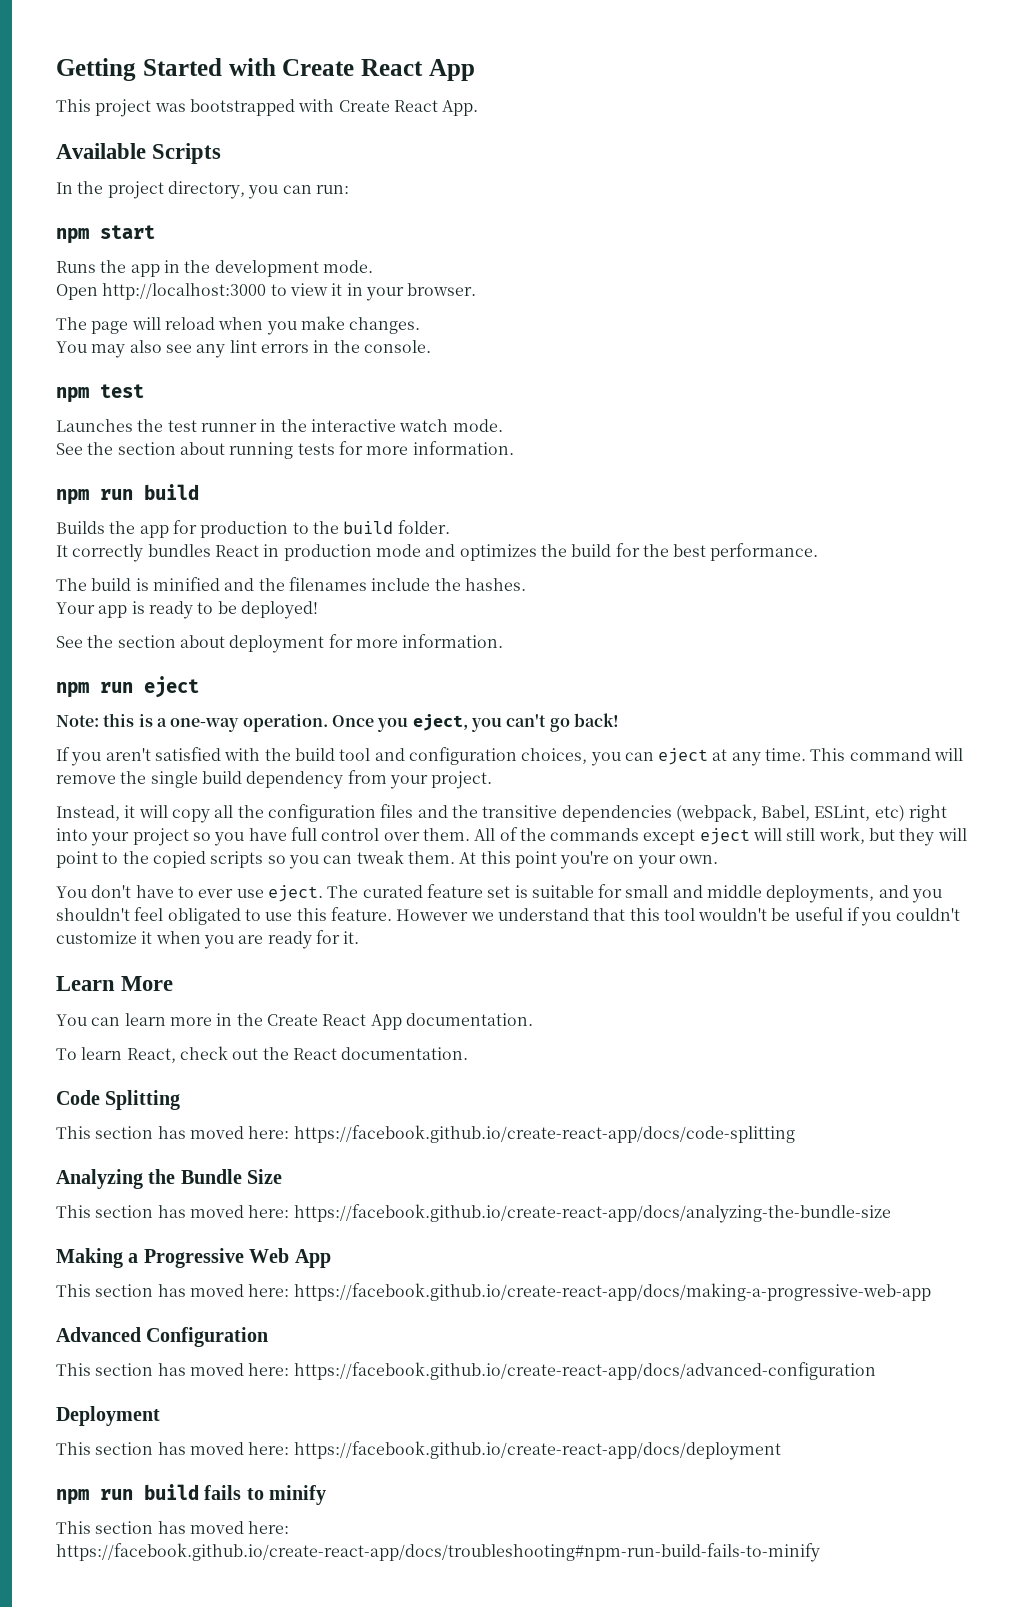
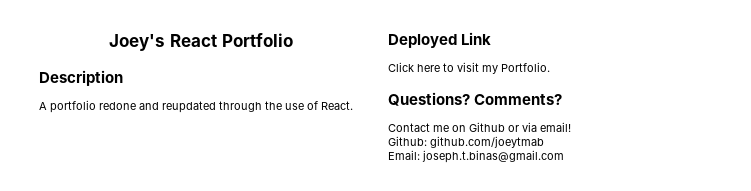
- Getting Started with Create React App
- This project was bootstrapped with Create React App.
- Available Scripts
- In the project directory, you can run:
- npm start
- Runs the app in the development mode.
- Open http://localhost:3000 to view it in your browser.
- The page will reload when you make changes.
- You may also see any lint errors in the console.
- npm test
- Launches the test runner in the interactive watch mode.
- See the section about running tests for more information.
- npm run build
- Builds the app for production to the build folder.
- It correctly bundles React in production mode and optimizes the build for the best performance.
- The build is minified and the filenames include the hashes.
- Your app is ready to be deployed!
- See the section about deployment for more information.
- npm run eject
- Note: this is a one-way operation. Once you eject, you can't go back!
- If you aren't satisfied with the build tool and configuration choices, you can eject at any time. This command will remove the single build dependency from your project.
- Instead, it will copy all the configuration files and the transitive dependencies (webpack, Babel, ESLint, etc) right into your project so you have full control over them. All of the commands except eject will still work, but they will point to the copied scripts so you can tweak them. At this point you're on your own.
- You don't have to ever use eject. The curated feature set is suitable for small and middle deployments, and you shouldn't feel obligated to use this feature. However we understand that this tool wouldn't be useful if you couldn't customize it when you are ready for it.
- Learn More
- You can learn more in the Create React App documentation.
- To learn React, check out the React documentation.
- Code Splitting
- This section has moved here: https://facebook.github.io/create-react-app/docs/code-splitting
- Analyzing the Bundle Size
- This section has moved here: https://facebook.github.io/create-react-app/docs/analyzing-the-bundle-size
- Making a Progressive Web App
- This section has moved here: https://facebook.github.io/create-react-app/docs/making-a-progressive-web-app
- Advanced Configuration
- This section has moved here: https://facebook.github.io/create-react-app/docs/advanced-configuration
- Deployment
- This section has moved here: https://facebook.github.io/create-react-app/docs/deployment
- npm run build fails to minify
- This section has moved here: https://facebook.github.io/create-react-app/docs/troubleshooting#npm-run-build-fails-to-minify
+ Joey's React Portfolio
+ Description
+ A portfolio redone and reupdated through the use of React.
+ Deployed Link
+ Click here to visit my Portfolio.
+ Questions? Comments?
+ Contact me on Github or via email!
+ Github: github.com/joeytmab
+ Email: joseph.t.binas@gmail.com

